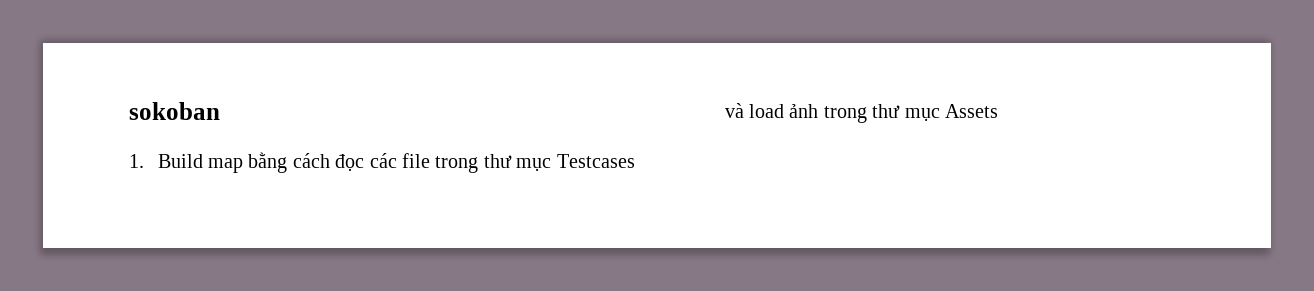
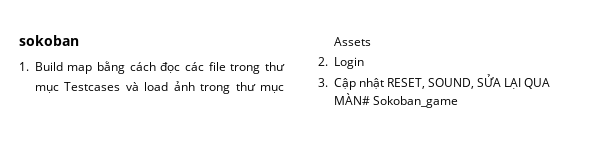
+ 2. Login
+ 3. Cập nhật RESET, SOUND, SỬA LẠI QUA MÀN# Sokoban_game

